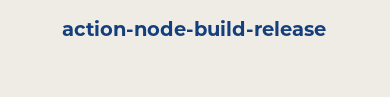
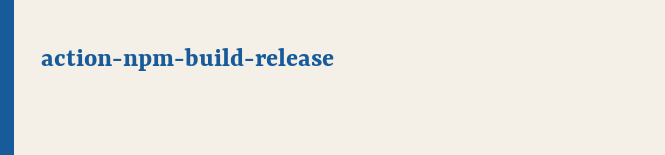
- action-node-build-release
+ action-npm-build-release

